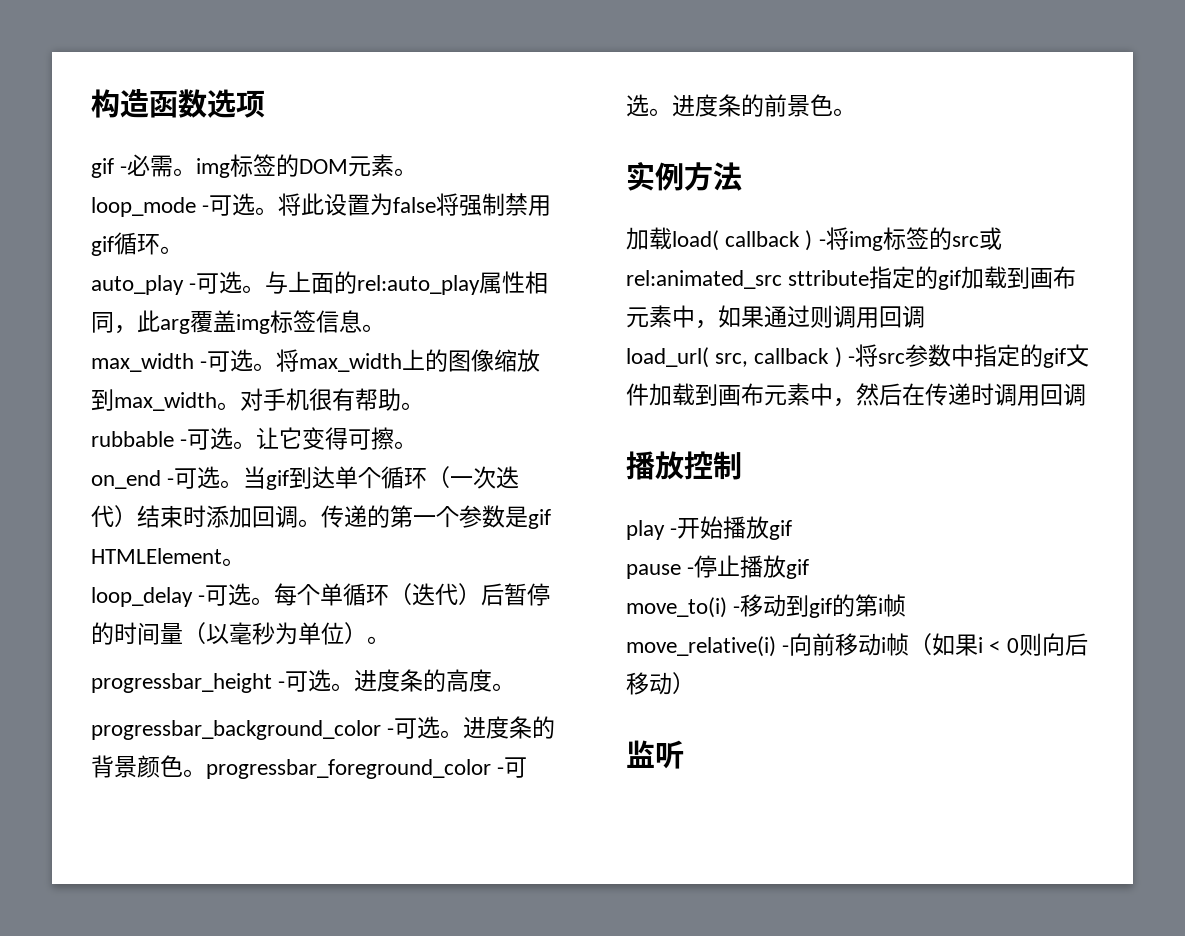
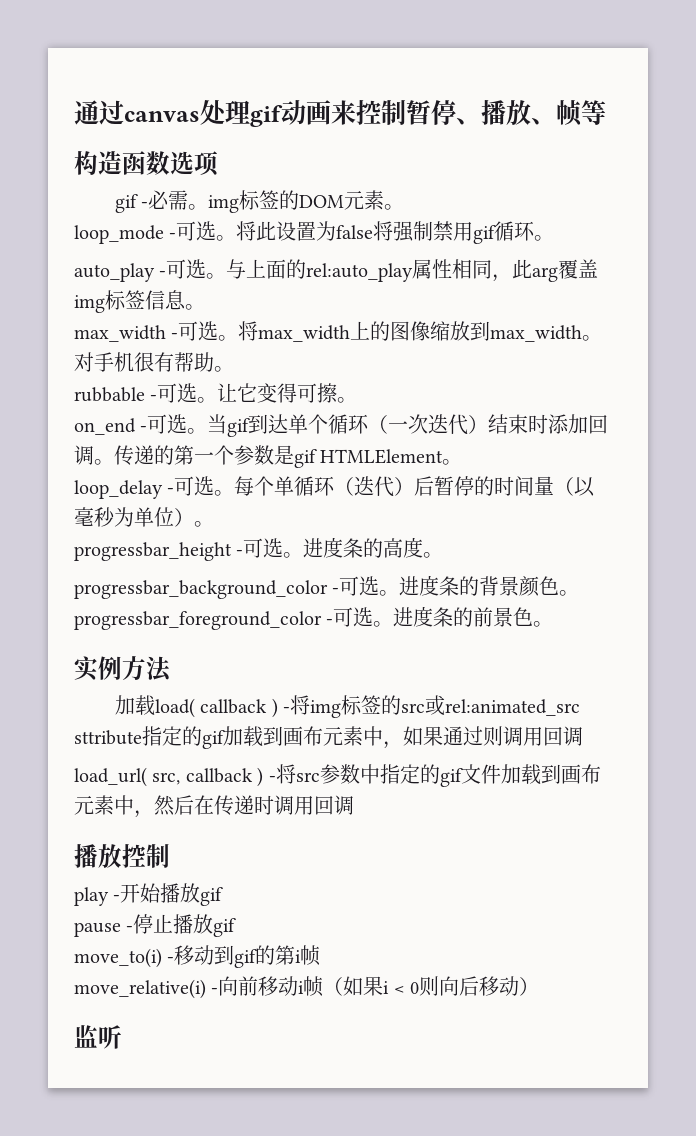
+ 通过canvas处理gif动画来控制暂停、播放、帧等

